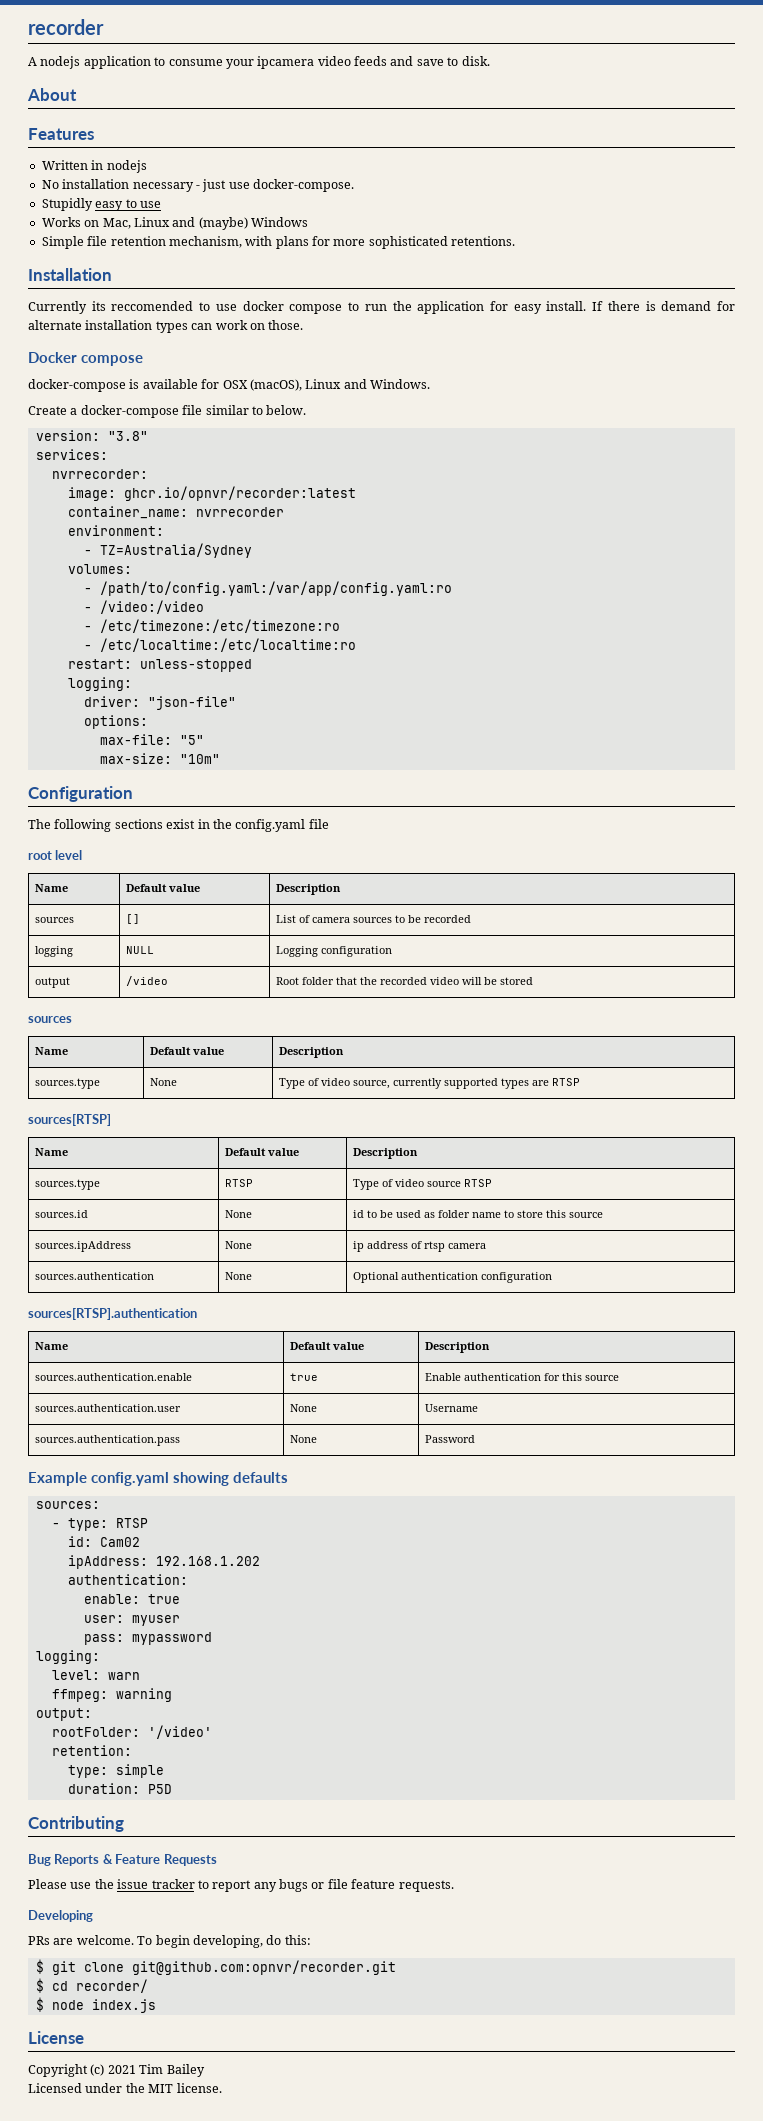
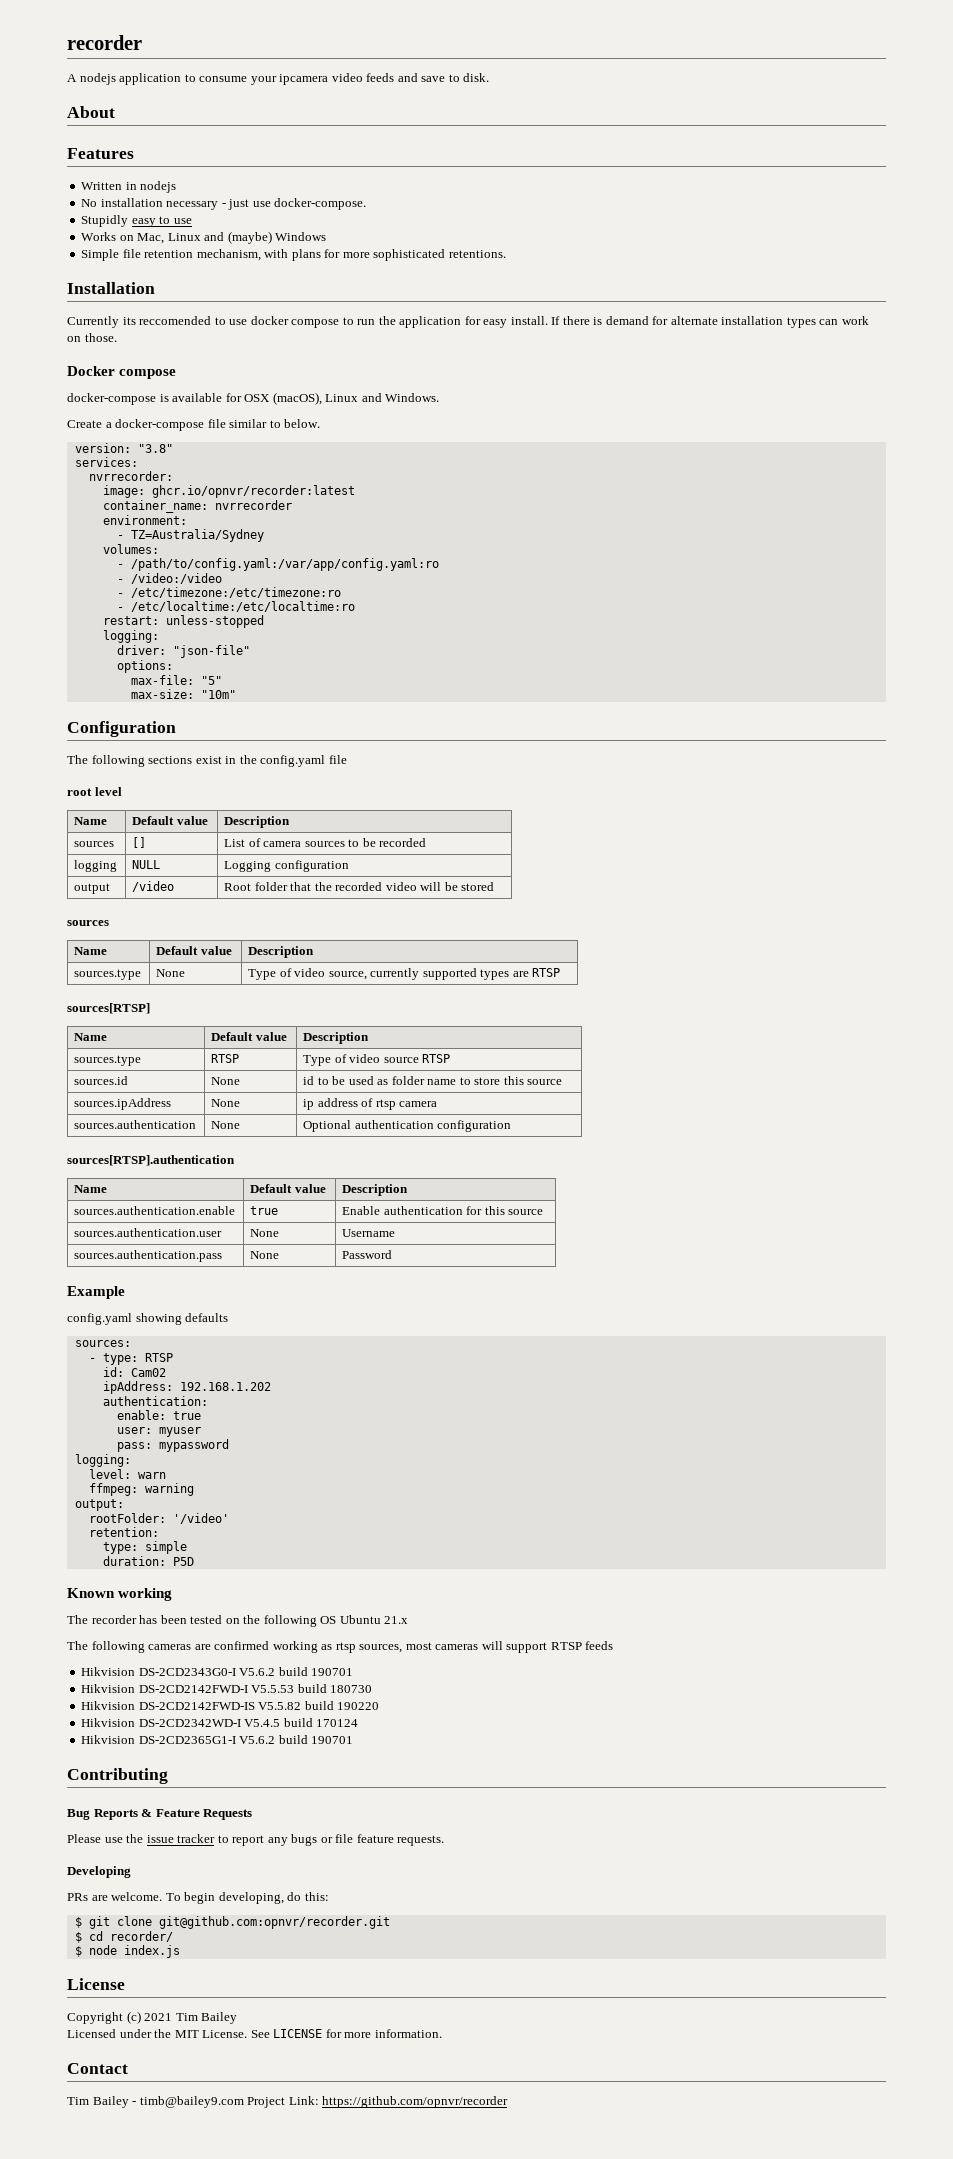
- Example config.yaml showing defaults
+ Example
+ config.yaml showing defaults
+ Known working
+ The recorder has been tested on the following OS Ubuntu 21.x
+ The following cameras are confirmed working as rtsp sources, most cameras will support RTSP feeds
+ Hikvision DS-2CD2343G0-I V5.6.2 build 190701
+ Hikvision DS-2CD2142FWD-I V5.5.53 build 180730
+ Hikvision DS-2CD2142FWD-IS V5.5.82 build 190220
+ Hikvision DS-2CD2342WD-I V5.4.5 build 170124
+ Hikvision DS-2CD2365G1-I V5.6.2 build 190701
- Licensed under the MIT license.
+ Licensed under the MIT License. See LICENSE for more information.
+ Contact
+ Tim Bailey - timb@bailey9.com Project Link: https://github.com/opnvr/recorder

